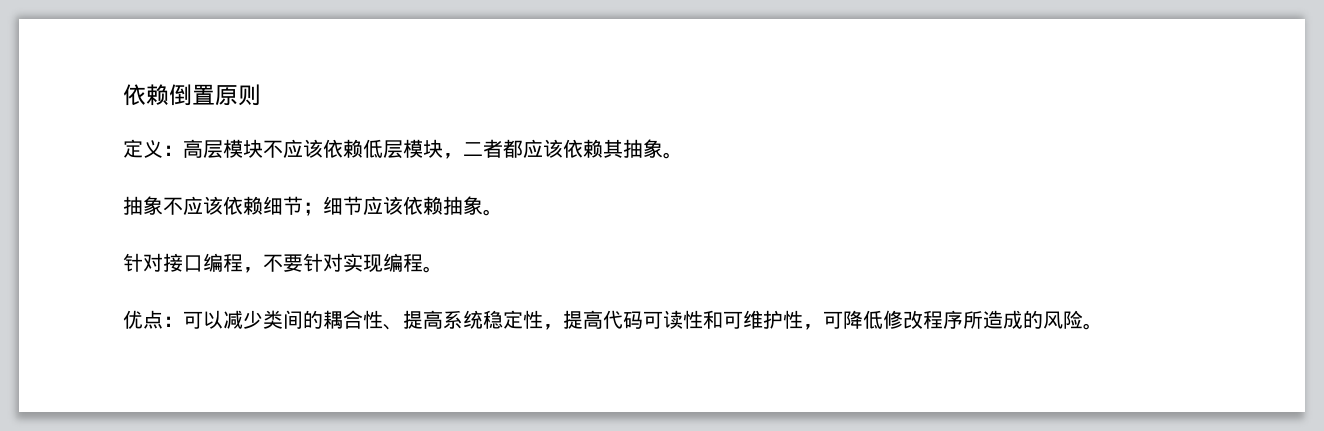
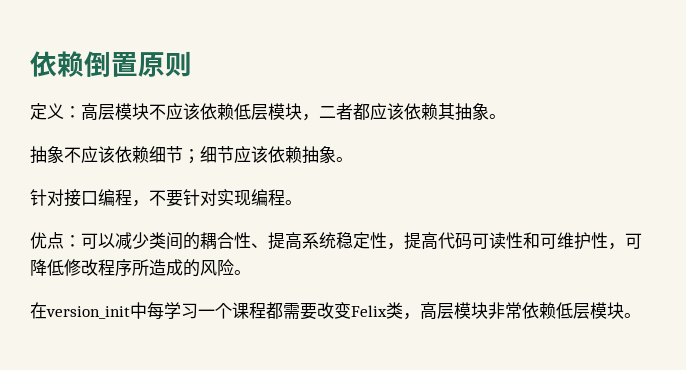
+ 在version_init中每学习一个课程都需要改变Felix类，高层模块非常依赖低层模块。

